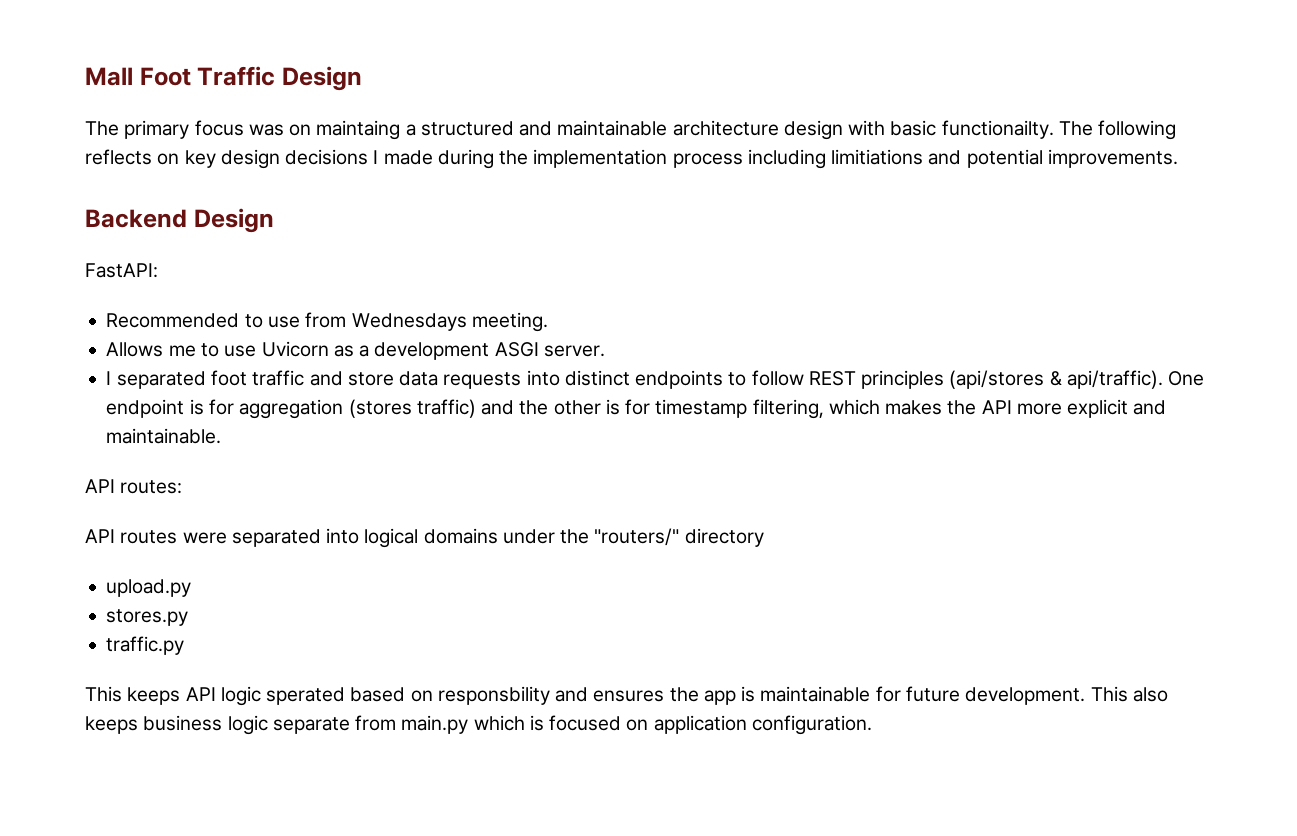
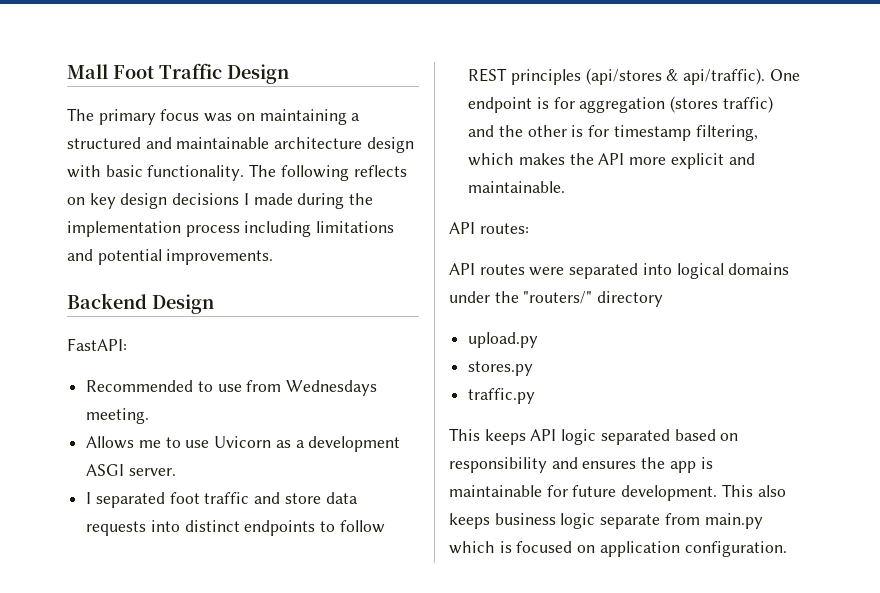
- The primary focus was on maintaing a structured and maintainable architecture design with basic functionailty.
+ The primary focus was on maintaining a structured and maintainable architecture design with basic functionality.
- The following reflects on key design decisions I made during the implementation process including limitiations and potential improvements.
+ The following reflects on key design decisions I made during the implementation process including limitations and potential improvements.
- This keeps API logic sperated based on responsbility and ensures the app is maintainable for future development.
+ This keeps API logic separated based on responsibility and ensures the app is maintainable for future development.

